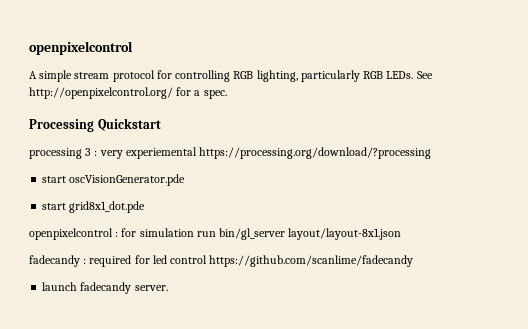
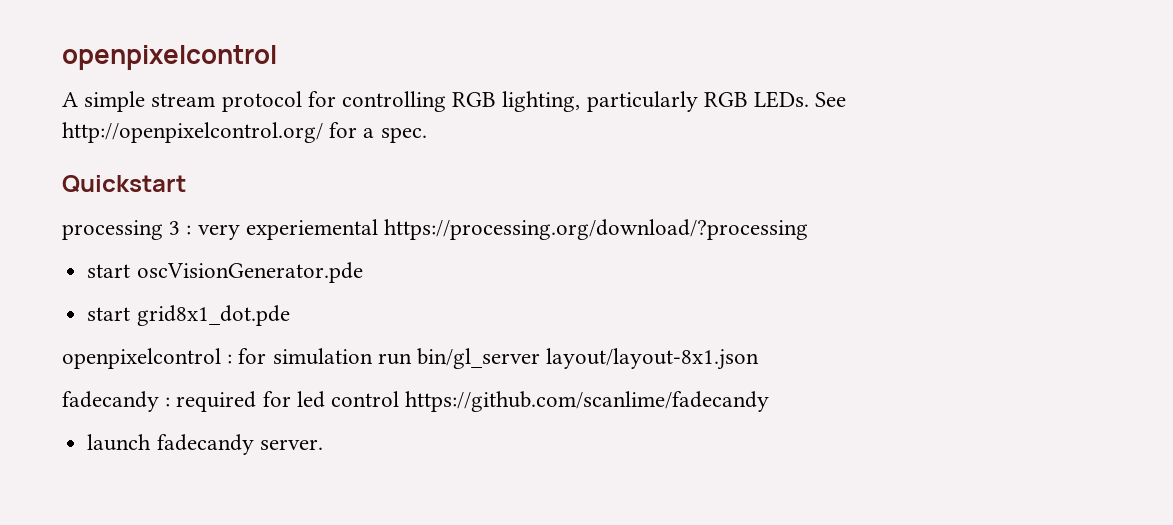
- Processing Quickstart
+ Quickstart

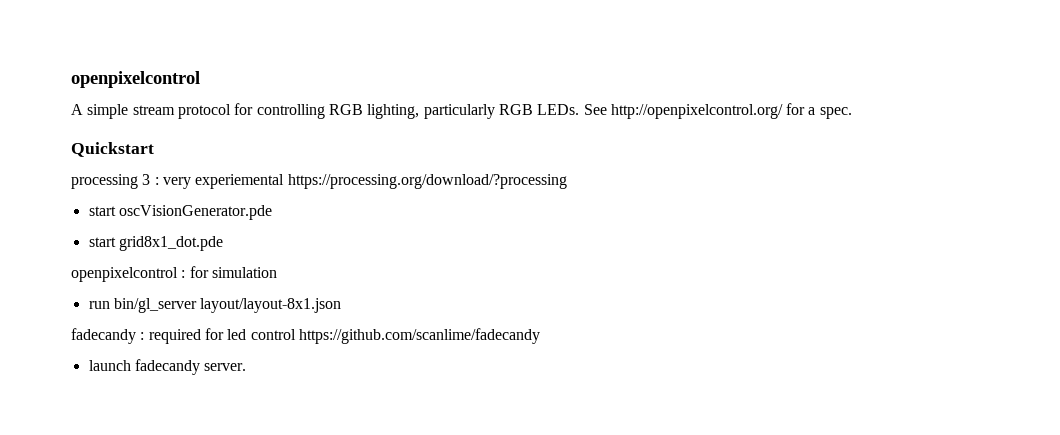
- openpixelcontrol : for simulation run bin/gl_server layout/layout-8x1.json
+ openpixelcontrol : for simulation
+ run bin/gl_server layout/layout-8x1.json

